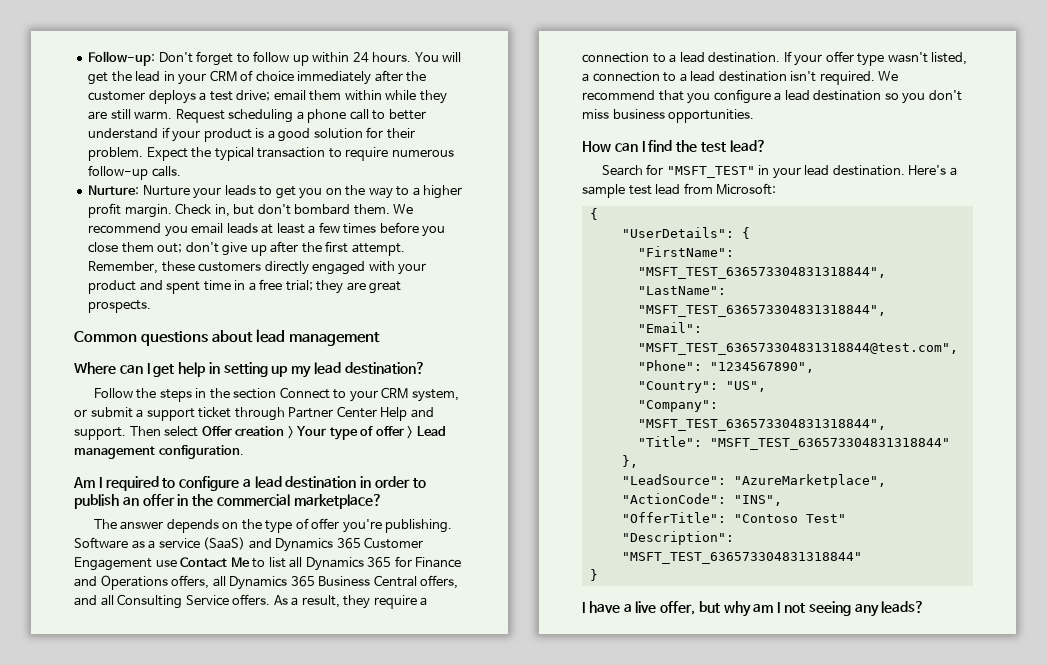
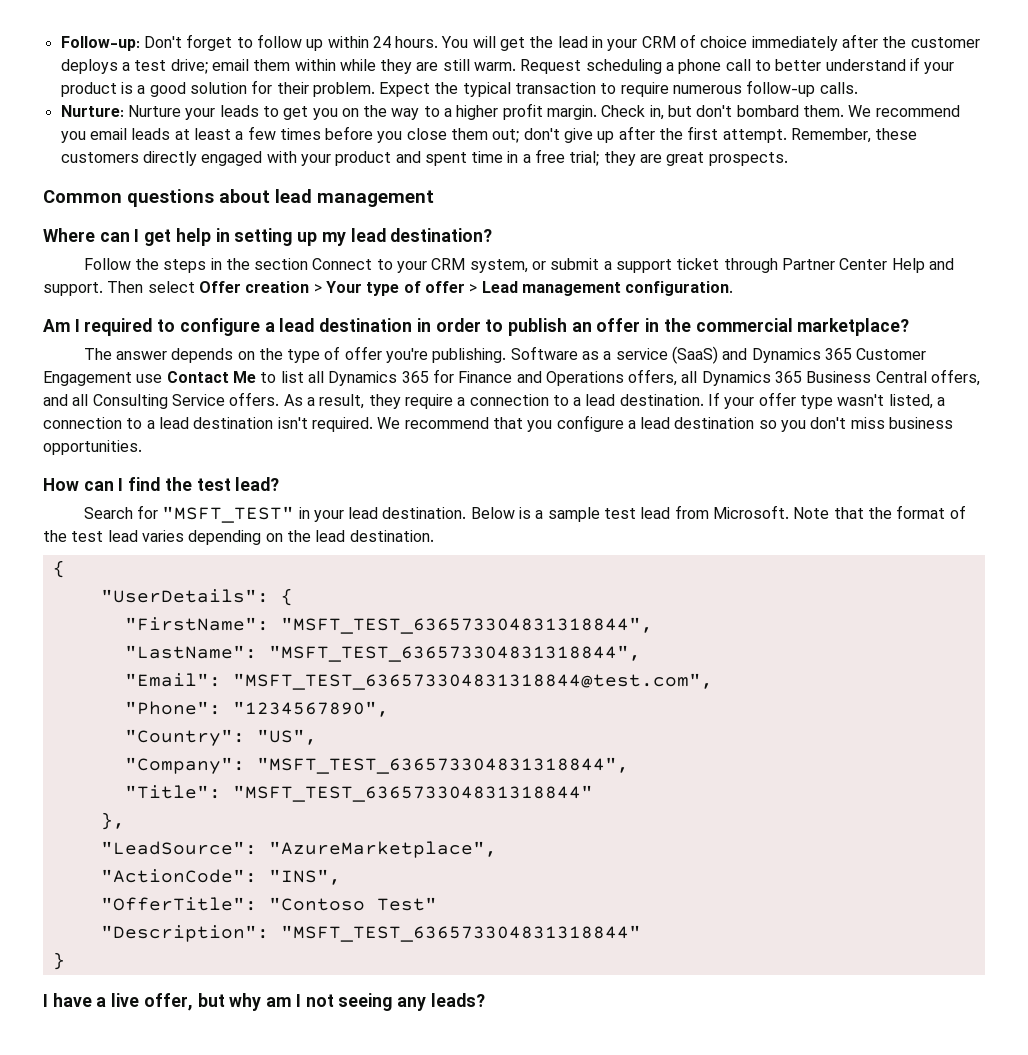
- Here's a sample test lead from Microsoft:
+ Below is a sample test lead from Microsoft. Note that the format of the test lead varies depending on the lead destination.

